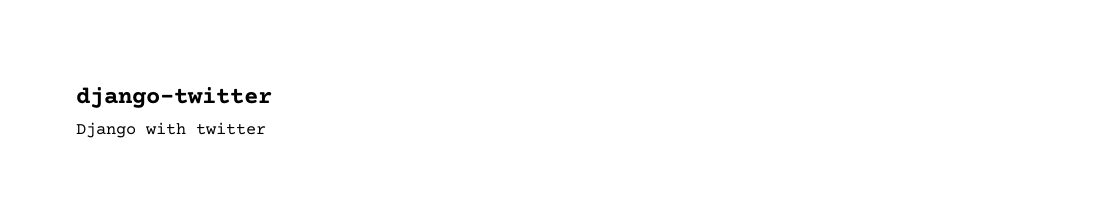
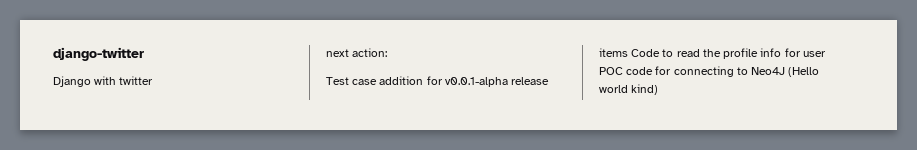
+ next action:
+ Test case addition for v0.0.1-alpha release items Code to read the profile info for user POC code for connecting to Neo4J (Hello world kind)

